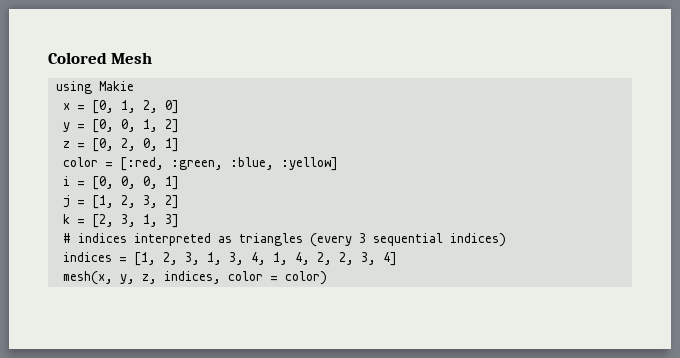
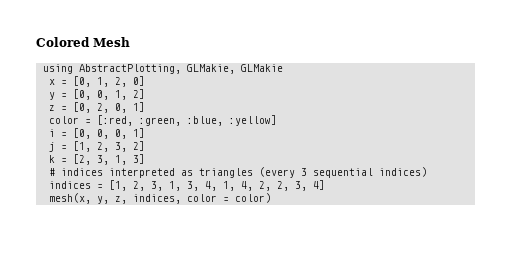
- using Makie
+ using AbstractPlotting, GLMakie, GLMakie

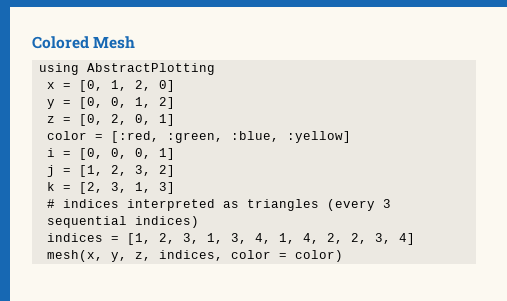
- using AbstractPlotting, GLMakie, GLMakie
+ using AbstractPlotting

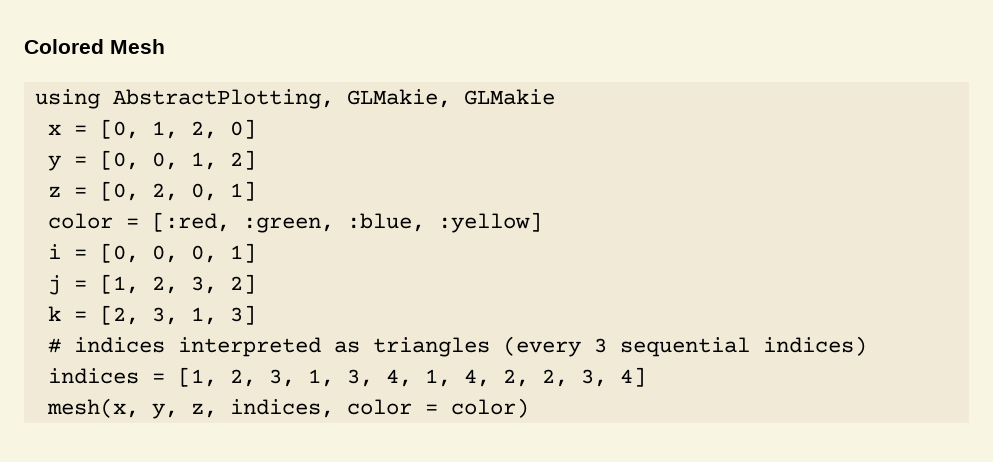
- using AbstractPlotting
+ using AbstractPlotting, GLMakie, GLMakie

